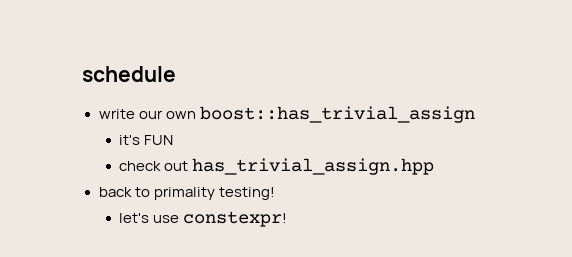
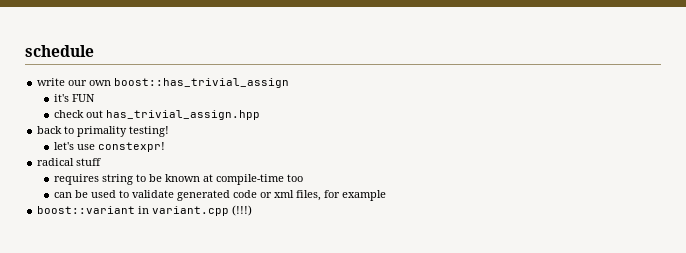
+ radical stuff
+ requires string to be known at compile-time too
+ can be used to validate generated code or xml files, for example
+ boost::variant in variant.cpp (!!!)

